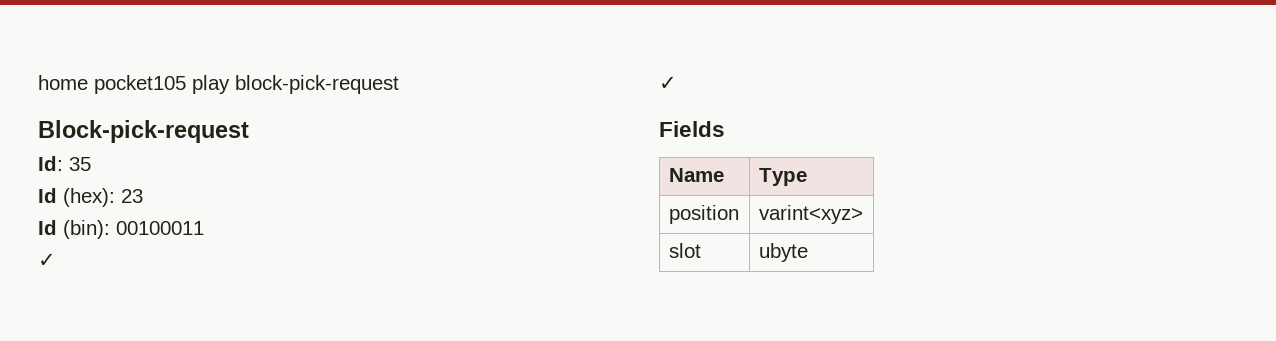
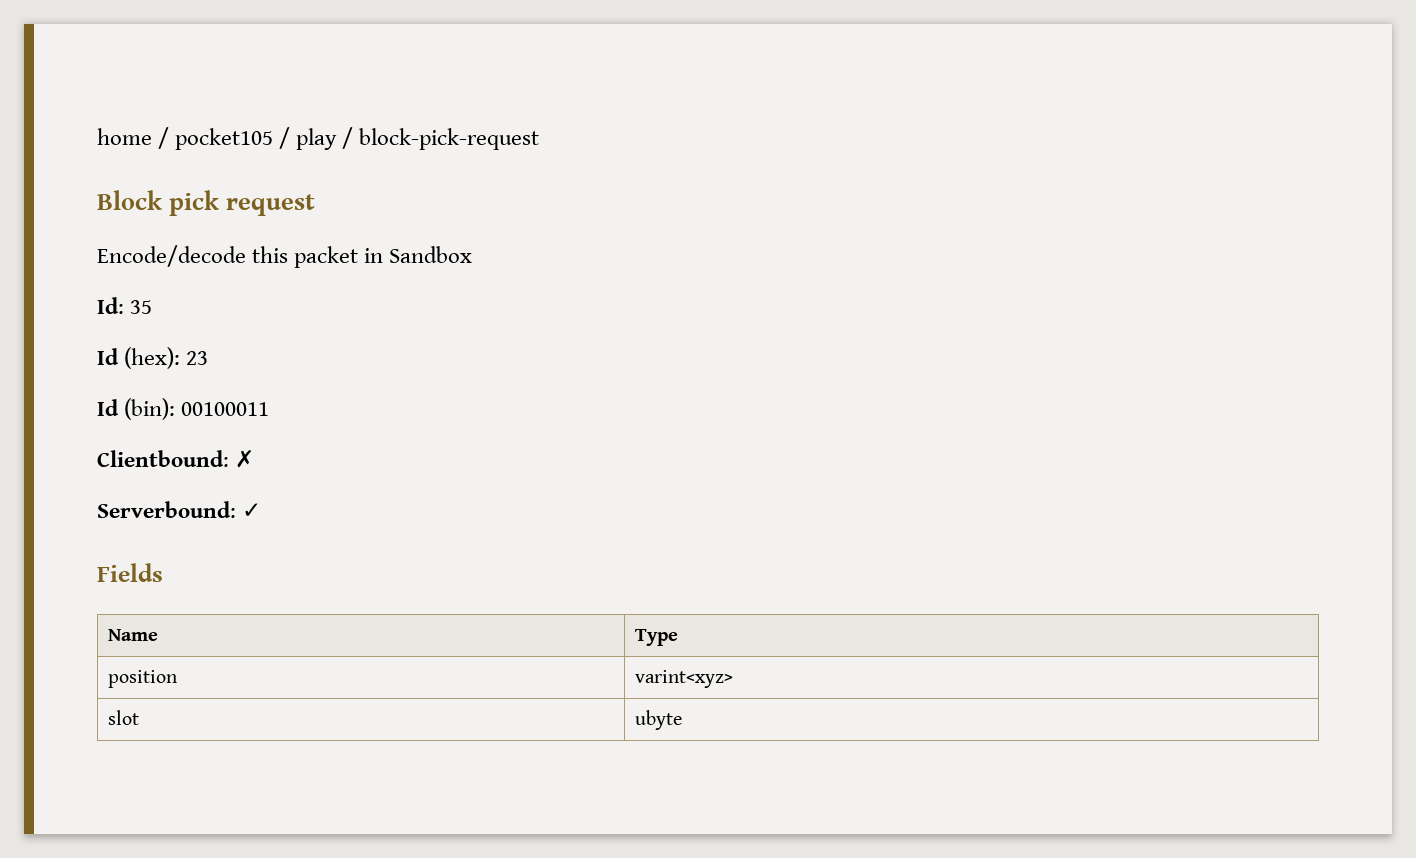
- home pocket105 play block-pick-request
- Block-pick-request
+ home / pocket105 / play / block-pick-request
+ Block pick request
+ Encode/decode this packet in Sandbox
  Id (bin): 00100011
- ✓
- ✓
+ Clientbound: ✗
+ Serverbound: ✓

